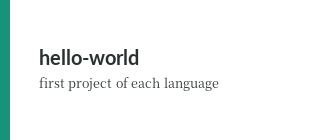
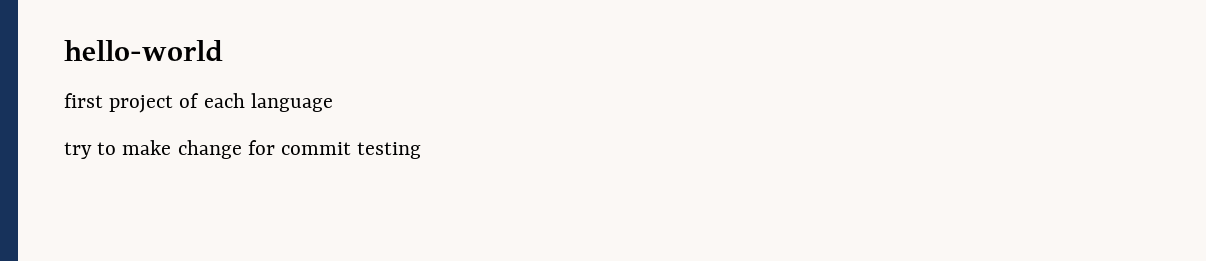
+ try to make change for commit testing

